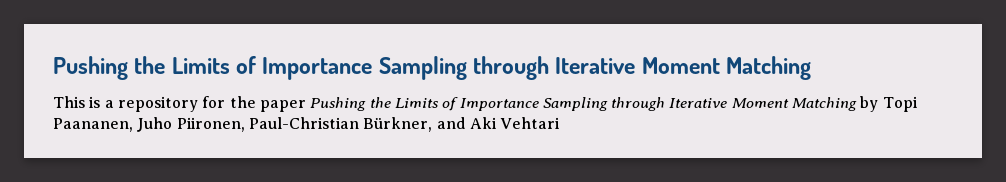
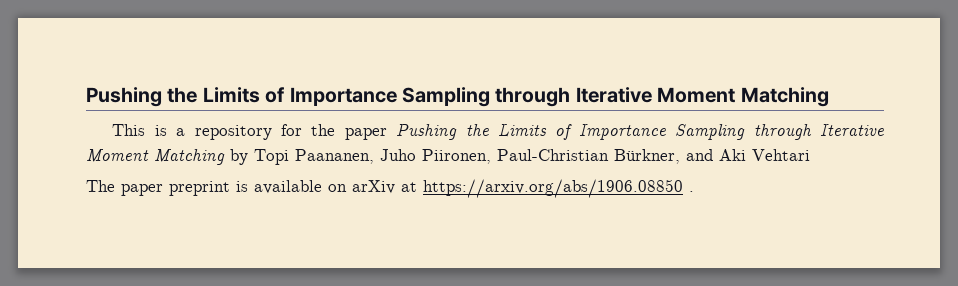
+ The paper preprint is available on arXiv at https://arxiv.org/abs/1906.08850 .

